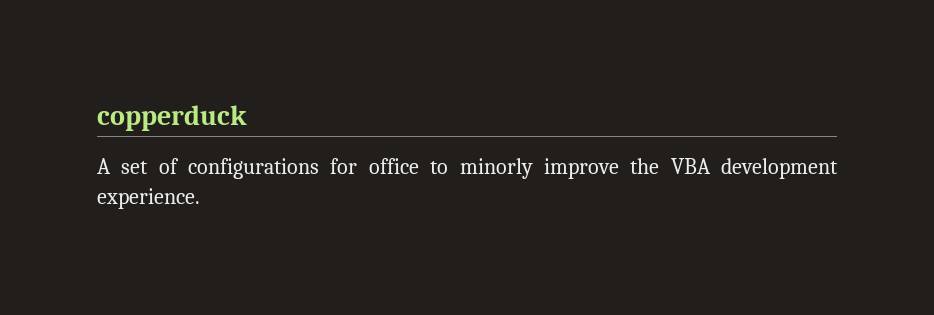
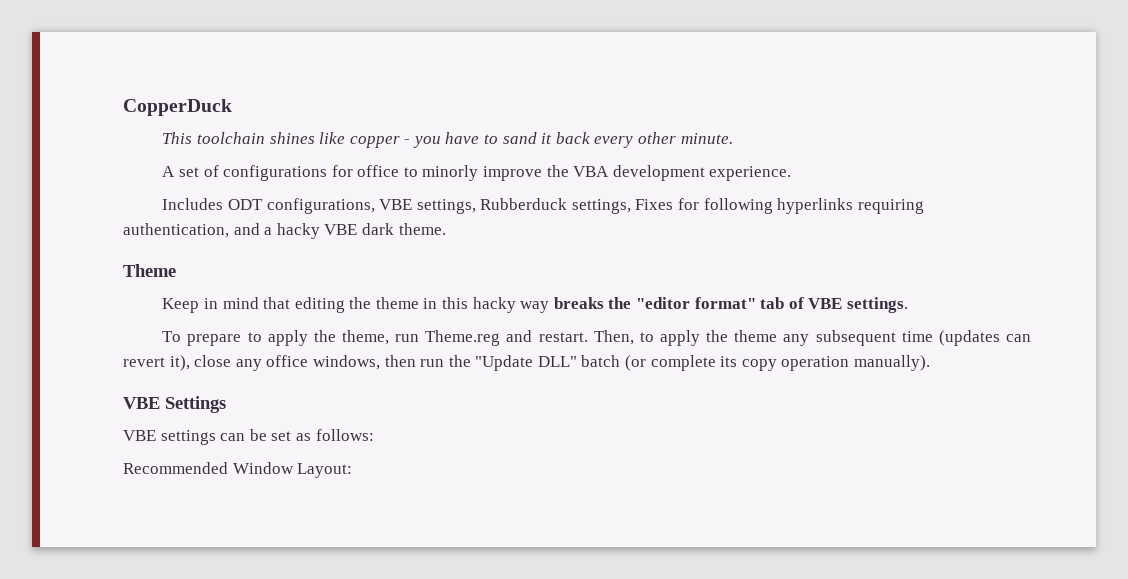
- copperduck
+ CopperDuck
+ This toolchain shines like copper - you have to sand it back every other minute.
+ Includes ODT configurations, VBE settings, Rubberduck settings, Fixes for following hyperlinks requiring authentication, and a hacky VBE dark theme.
+ Theme
+ Keep in mind that editing the theme in this hacky way breaks the "editor format" tab of VBE settings.
+ To prepare to apply the theme, run Theme.reg and restart. Then, to apply the theme any subsequent time (updates can revert it), close any office windows, then run the "Update DLL" batch (or complete its copy operation manually).
+ VBE Settings
+ VBE settings can be set as follows:
+ Recommended Window Layout:

